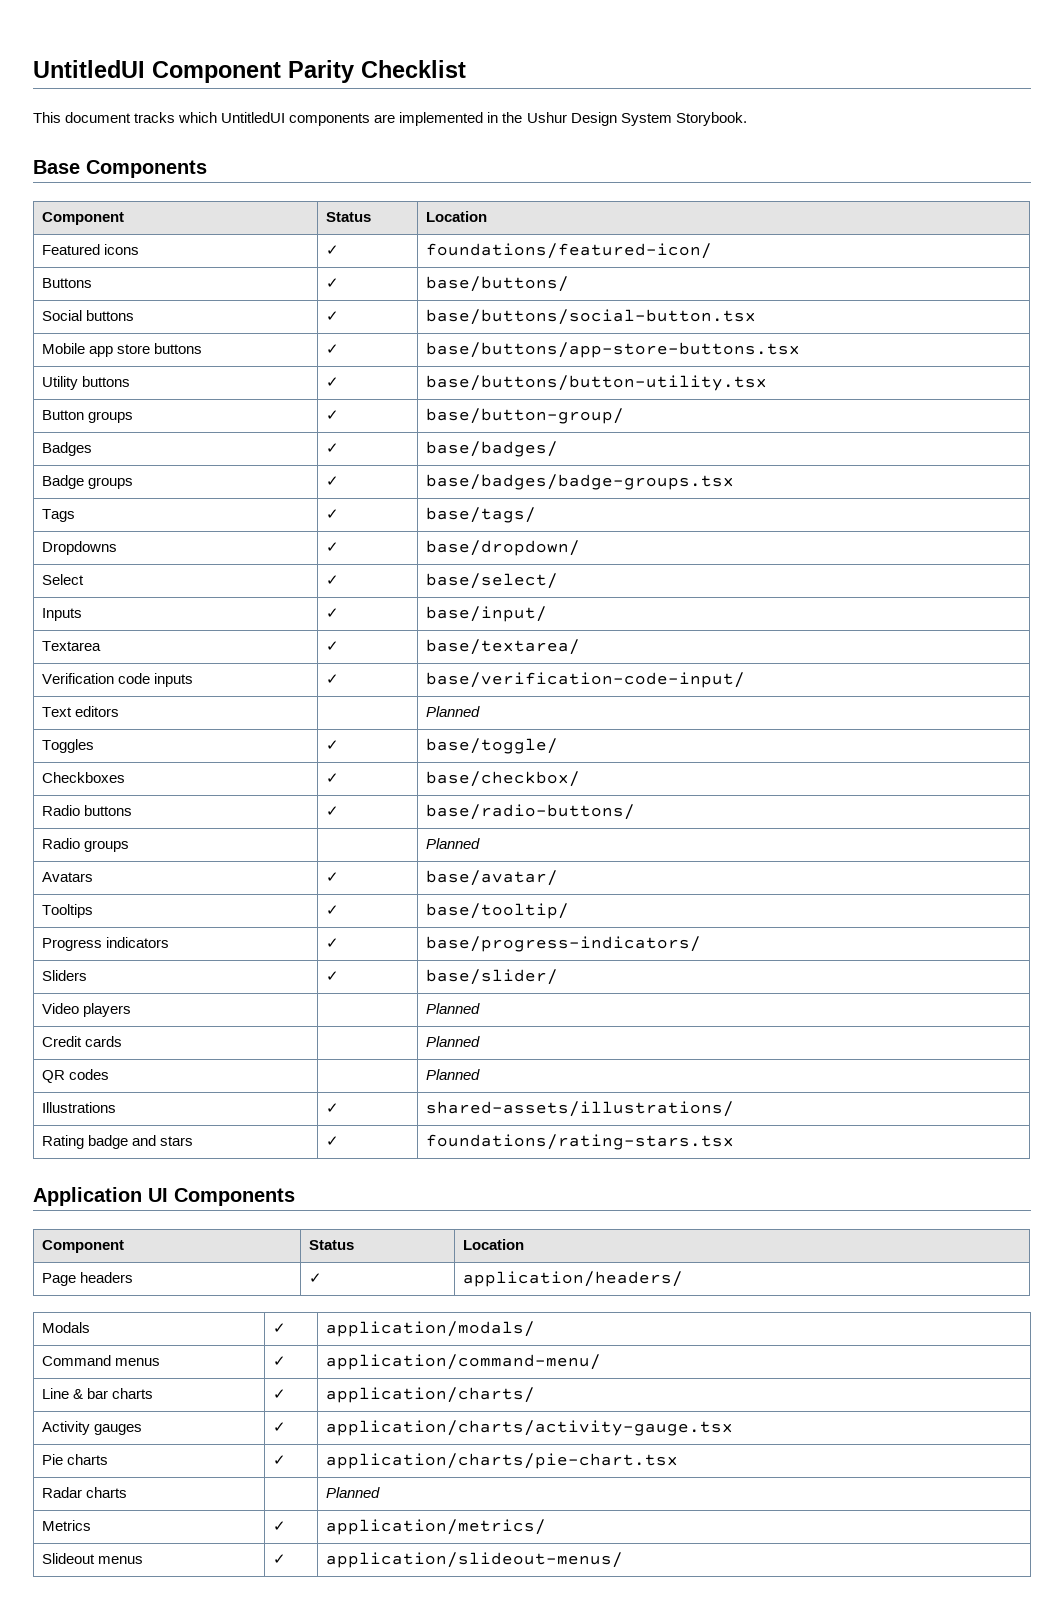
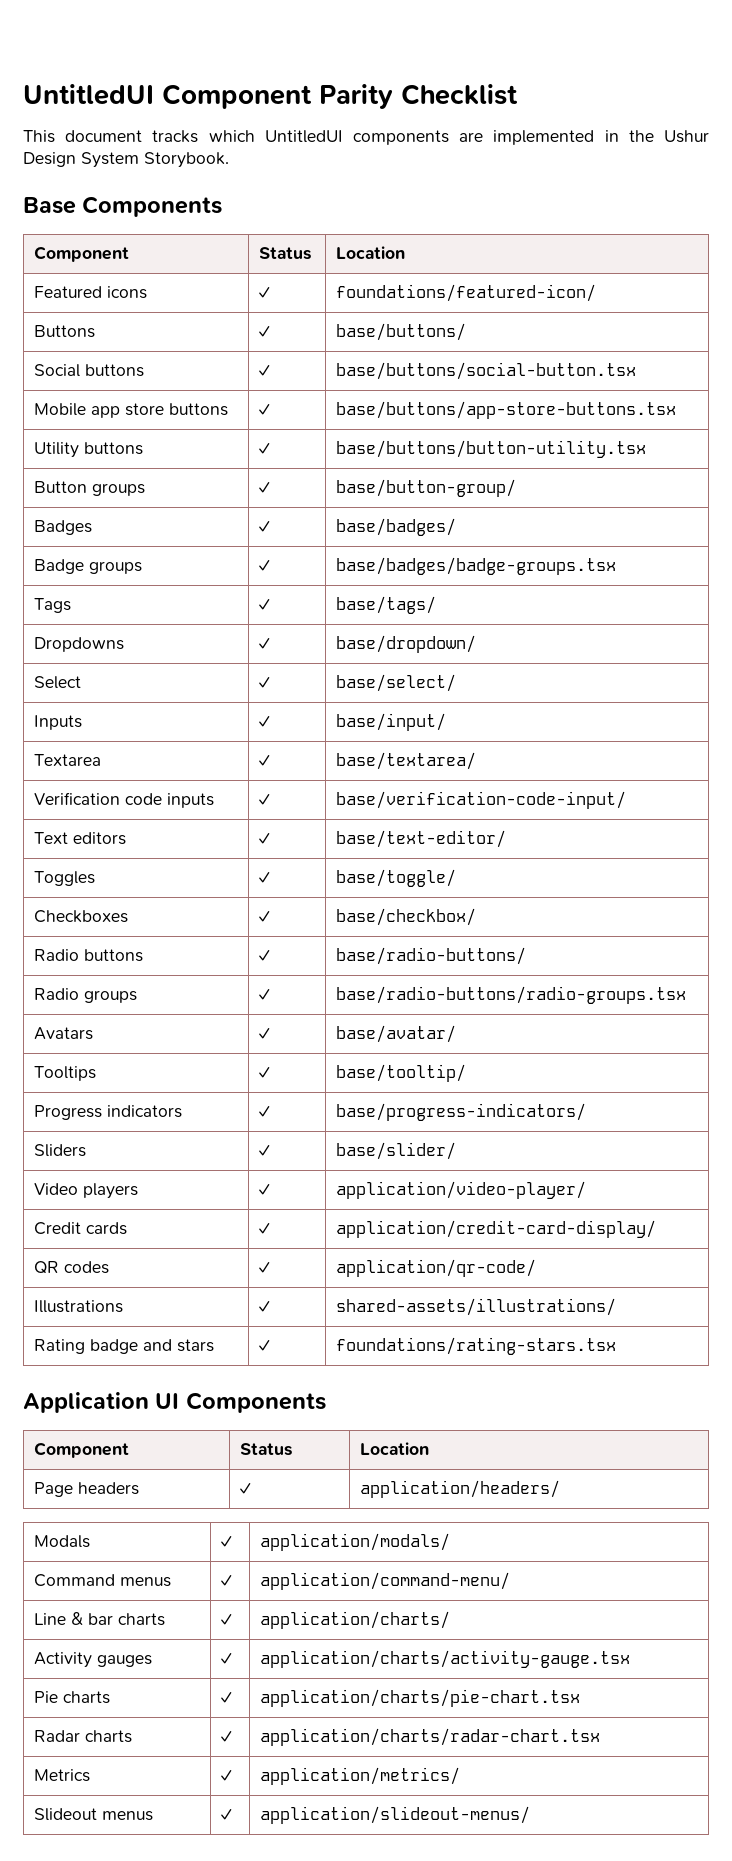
- Text editors | | Planned
+ Text editors | ✓ | base/text-editor/
- Radio groups | | Planned
+ Radio groups | ✓ | base/radio-buttons/radio-groups.tsx
- Video players | | Planned
+ Video players | ✓ | application/video-player/
- Credit cards | | Planned
+ Credit cards | ✓ | application/credit-card-display/
- QR codes | | Planned
+ QR codes | ✓ | application/qr-code/
- Radar charts | | Planned
+ Radar charts | ✓ | application/charts/radar-chart.tsx

